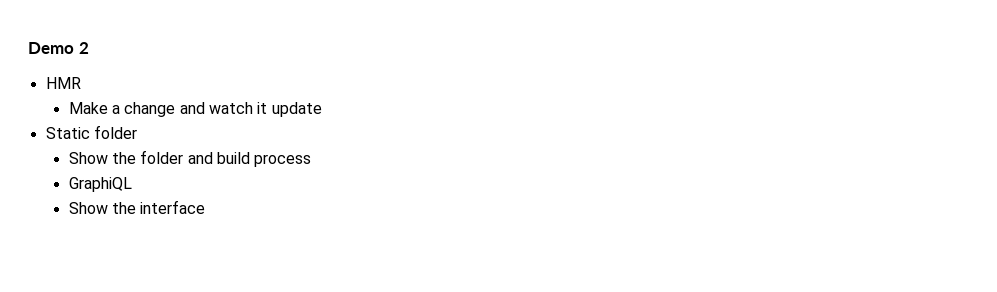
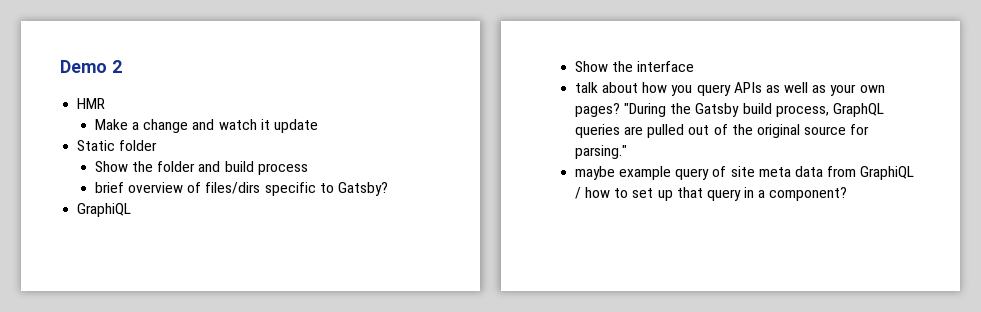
+ brief overview of files/dirs specific to Gatsby?
  GraphiQL
  Show the interface
+ talk about how you query APIs as well as your own pages? "During the Gatsby build process, GraphQL queries are pulled out of the original source for parsing."
+ maybe example query of site meta data from GraphiQL / how to set up that query in a component?

